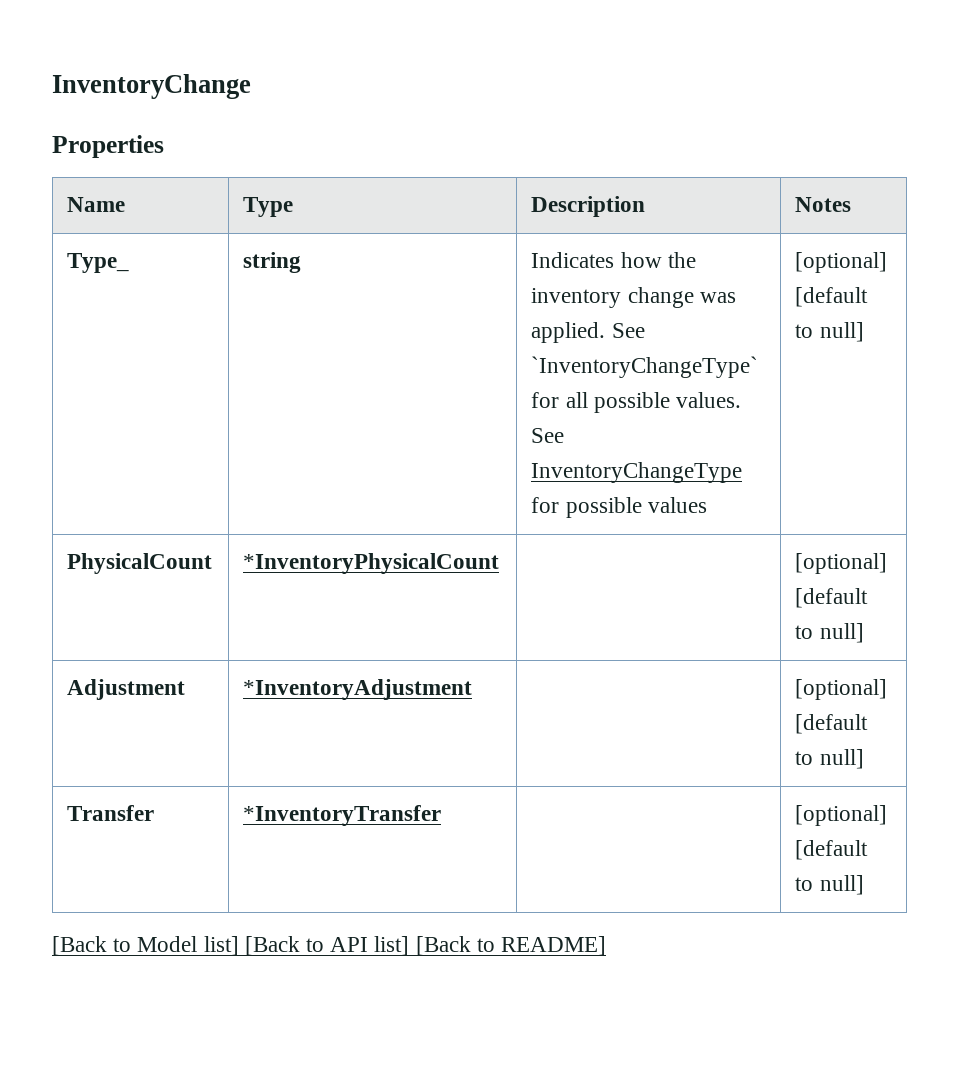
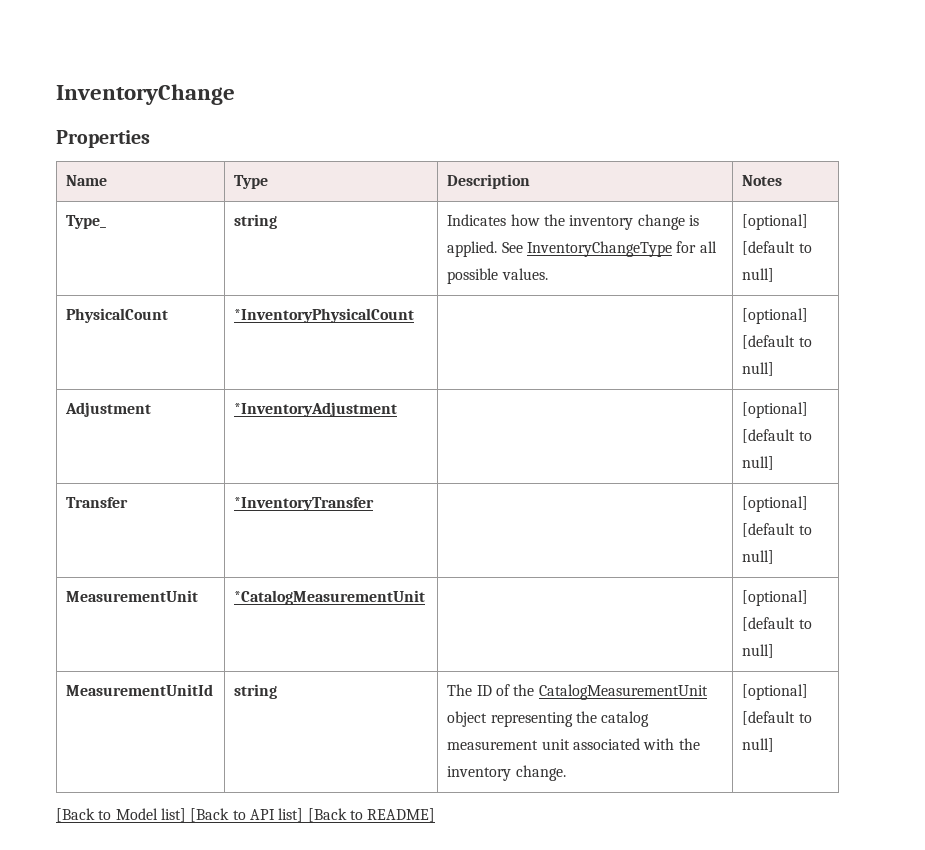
- Type_ | string | Indicates how the inventory change was applied. See `InventoryChangeType` for all possible values. See InventoryChangeType for possible values | [optional] [default to null]
+ Type_ | string | Indicates how the inventory change is applied. See InventoryChangeType for all possible values. | [optional] [default to null]
+ MeasurementUnit | *CatalogMeasurementUnit | | [optional] [default to null]
+ MeasurementUnitId | string | The ID of the CatalogMeasurementUnit object representing the catalog measurement unit associated with the inventory change. | [optional] [default to null]

